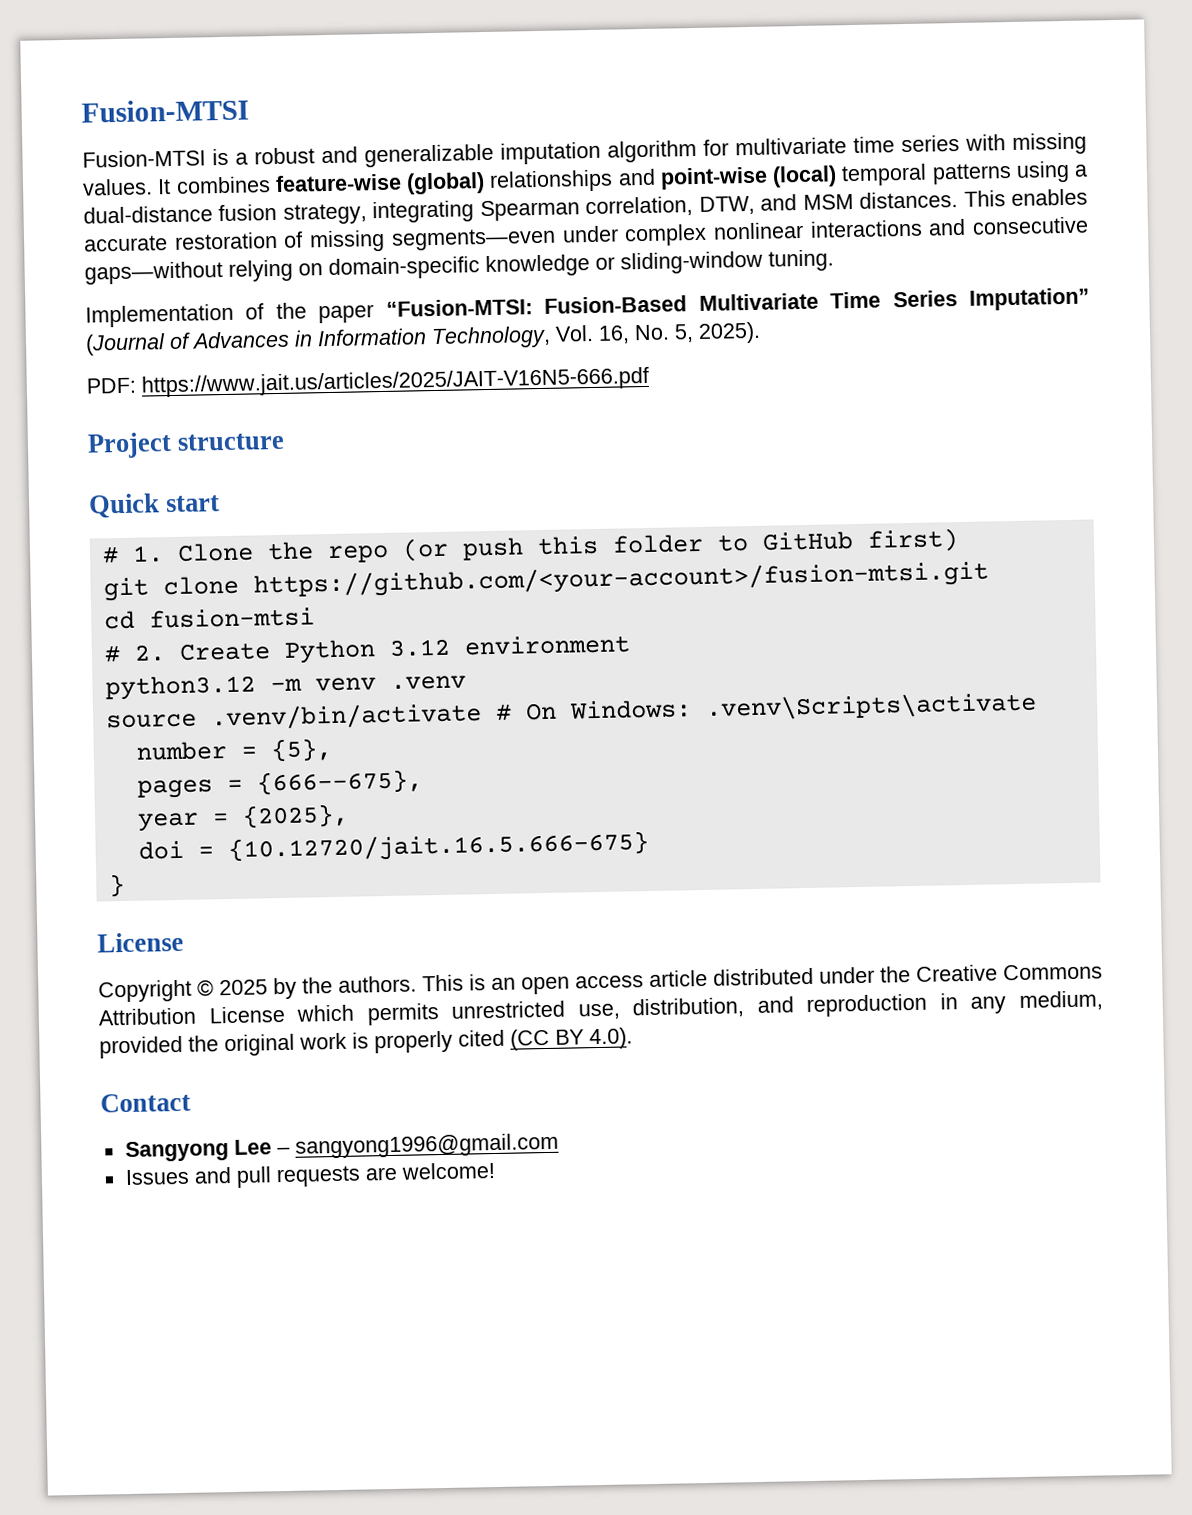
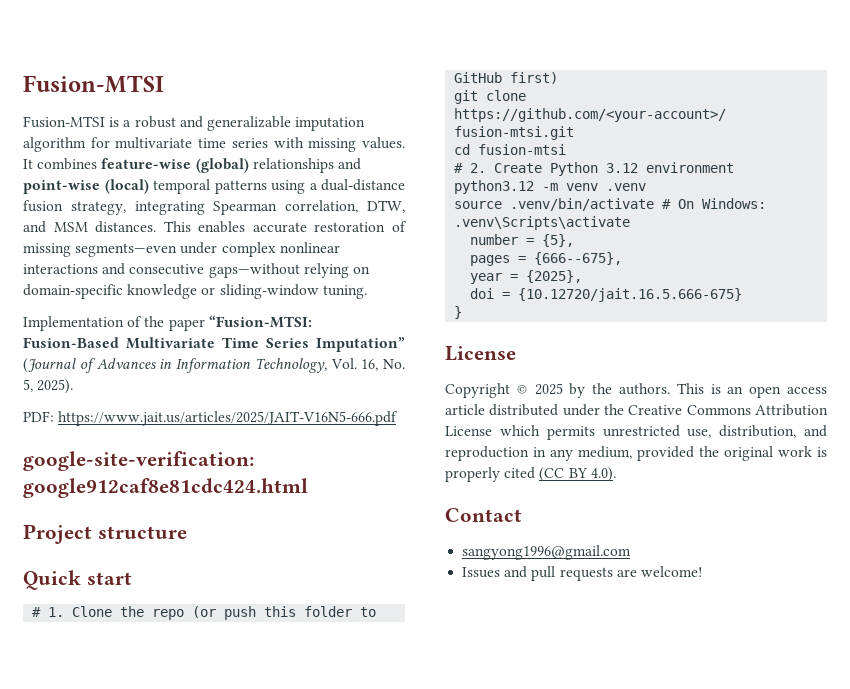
+ google-site-verification: google912caf8e81cdc424.html
- Sangyong Lee – sangyong1996@gmail.com
+ sangyong1996@gmail.com

